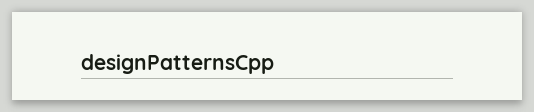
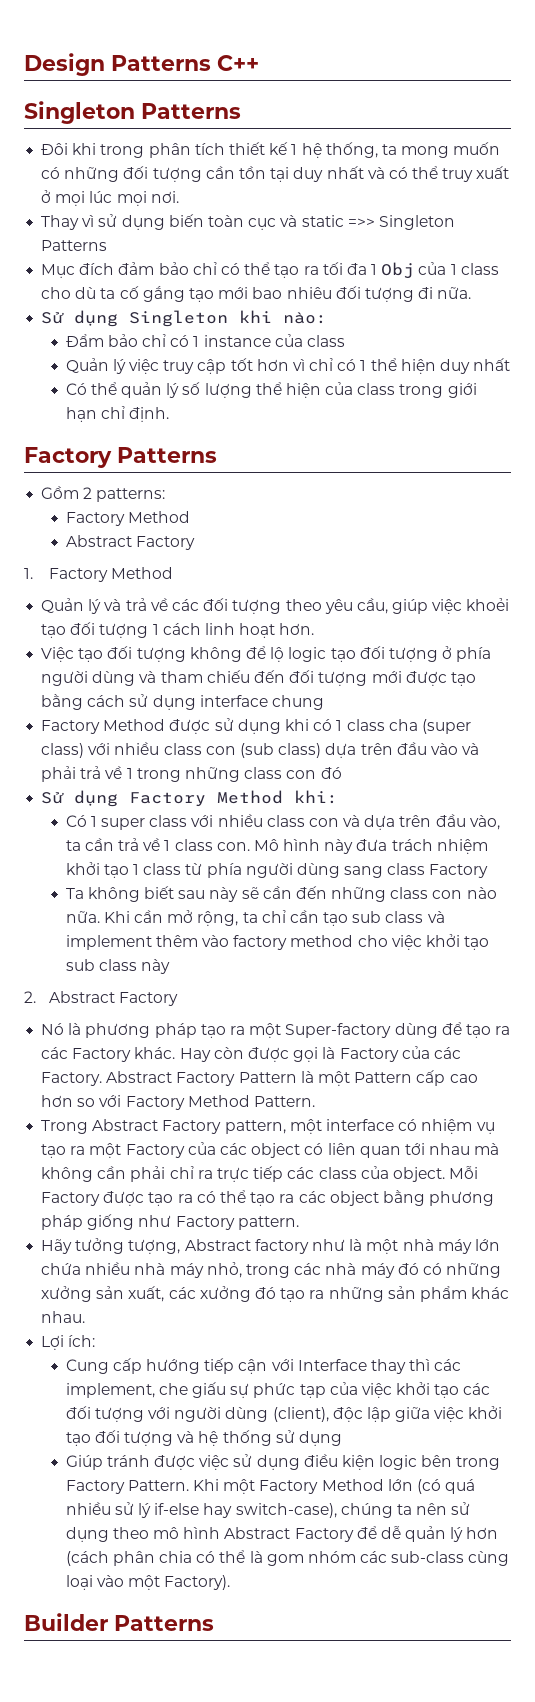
- designPatternsCpp
+ Design Patterns C++
+ Singleton Patterns
+ Đôi khi trong phân tích thiết kế 1 hệ thống, ta mong muốn có những đối tượng cần tồn tại duy nhất và có thể truy xuất ở mọi lúc mọi nơi.
+ Thay vì sử dụng biến toàn cục và static =>> Singleton Patterns
+ Mục đích đảm bảo chỉ có thể tạo ra tối đa 1 Obj của 1 class cho dù ta cố gắng tạo mới bao nhiêu đối tượng đi nữa.
+ Sử dụng Singleton khi nào:
+ Đẩm bảo chỉ có 1 instance của class
+ Quản lý việc truy cập tốt hơn vì chỉ có 1 thể hiện duy nhất
+ Có thể quản lý số lượng thể hiện của class trong giới hạn chỉ định.
+ Factory Patterns
+ Gồm 2 patterns:
+ Factory Method
+ Abstract Factory
+ 1. Factory Method
+ Quản lý và trả về các đối tượng theo yêu cầu, giúp việc khoẻi tạo đối tượng 1 cách linh hoạt hơn.
+ Việc tạo đối tượng không để lộ logic tạo đối tượng ở phía người dùng và tham chiếu đến đối tượng mới được tạo bằng cách sử dụng interface chung
+ Factory Method được sử dụng khi có 1 class cha (super class) với nhiều class con (sub class) dựa trên đầu vào và phải trả về 1 trong những class con đó
+ Sử dụng Factory Method khi:
+ Có 1 super class với nhiều class con và dựa trên đầu vào, ta cần trả về 1 class con. Mô hình này đưa trách nhiệm khởi tạo 1 class từ phía người dùng sang class Factory
+ Ta không biết sau này sẽ cần đến những class con nào nữa. Khi cần mở rộng, ta chỉ cần tạo sub class và implement thêm vào factory method cho việc khởi tạo sub class này
+ 2. Abstract Factory
+ Nó là phương pháp tạo ra một Super-factory dùng để tạo ra các Factory khác. Hay còn được gọi là Factory của các Factory. Abstract Factory Pattern là một Pattern cấp cao hơn so với Factory Method Pattern.
+ Trong Abstract Factory pattern, một interface có nhiệm vụ tạo ra một Factory của các object có liên quan tới nhau mà không cần phải chỉ ra trực tiếp các class của object. Mỗi Factory được tạo ra có thể tạo ra các object bằng phương pháp giống như Factory pattern.
+ Hãy tưởng tượng, Abstract factory như là một nhà máy lớn chứa nhiều nhà máy nhỏ, trong các nhà máy đó có những xưởng sản xuất, các xưởng đó tạo ra những sản phẩm khác nhau.
+ Lợi ích:
+ Cung cấp hướng tiếp cận với Interface thay thì các implement, che giấu sự phức tạp của việc khởi tạo các đối tượng với người dùng (client), độc lập giữa việc khởi tạo đối tượng và hệ thống sử dụng
+ Giúp tránh được việc sử dụng điều kiện logic bên trong Factory Pattern. Khi một Factory Method lớn (có quá nhiều sử lý if-else hay switch-case), chúng ta nên sử dụng theo mô hình Abstract Factory để dễ quản lý hơn (cách phân chia có thể là gom nhóm các sub-class cùng loại vào một Factory).
+ Builder Patterns

